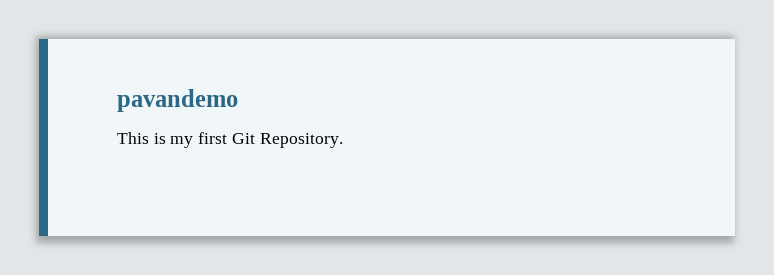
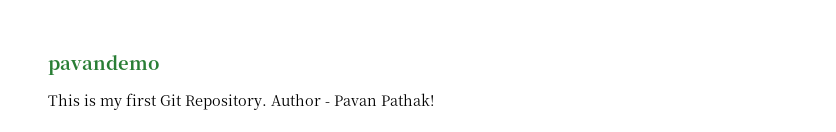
+ Author - Pavan Pathak!

